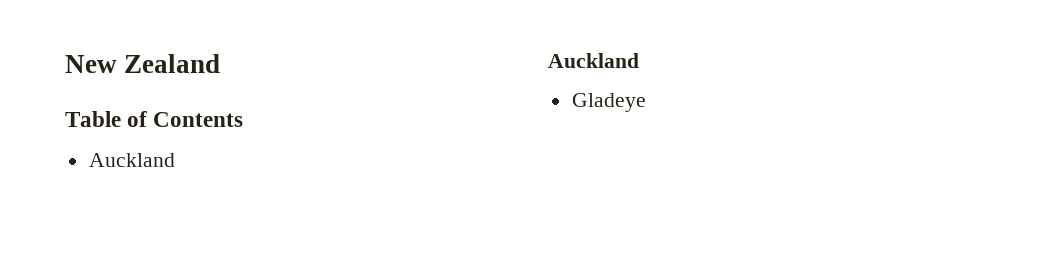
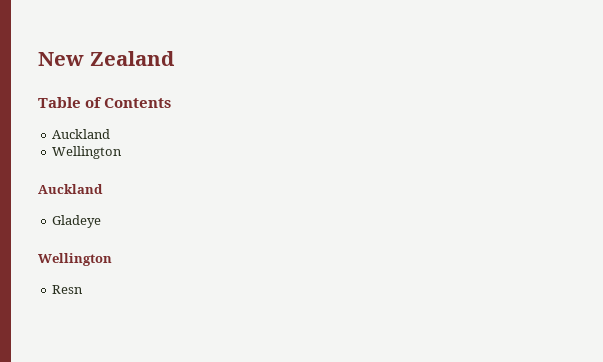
  Table of Contents
  Auckland
+ Wellington
  Gladeye
+ Wellington
+ Resn

